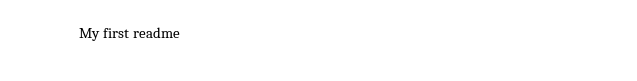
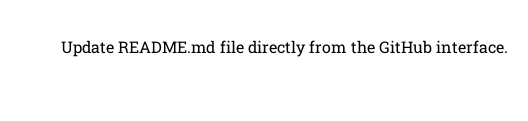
- My first readme
+ Update README.md file directly from the GitHub interface.

